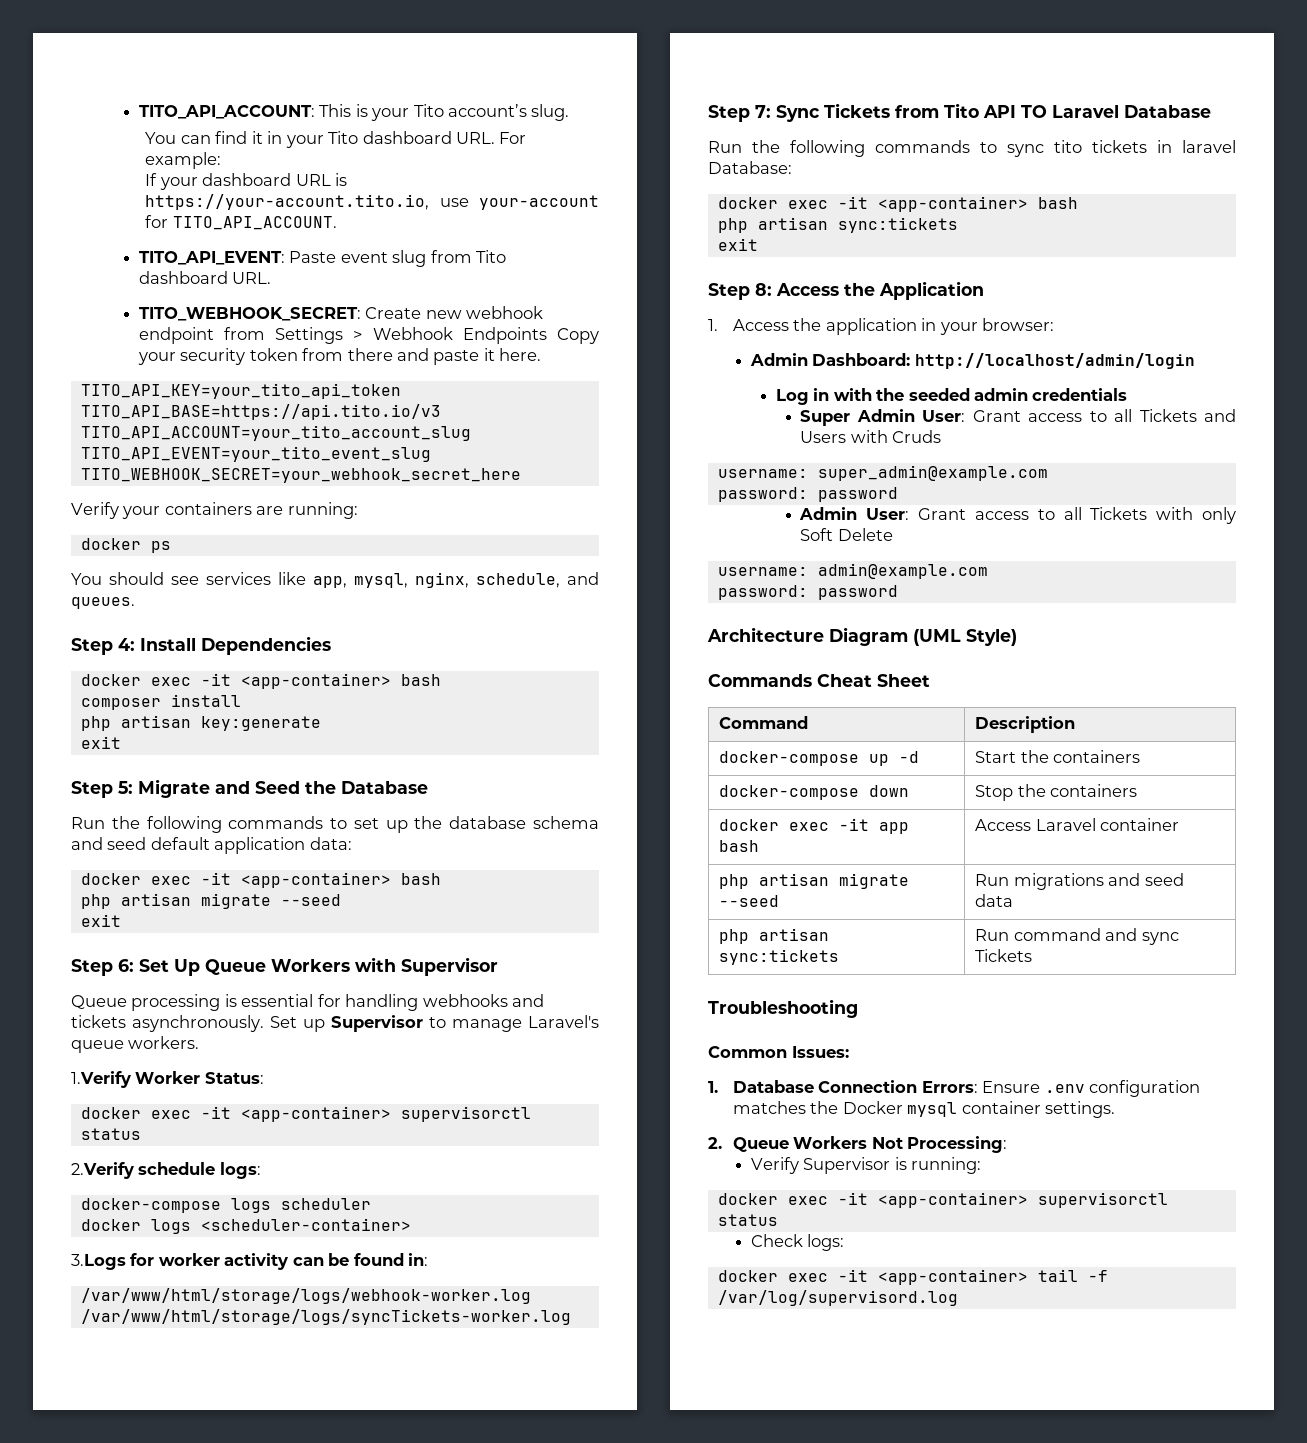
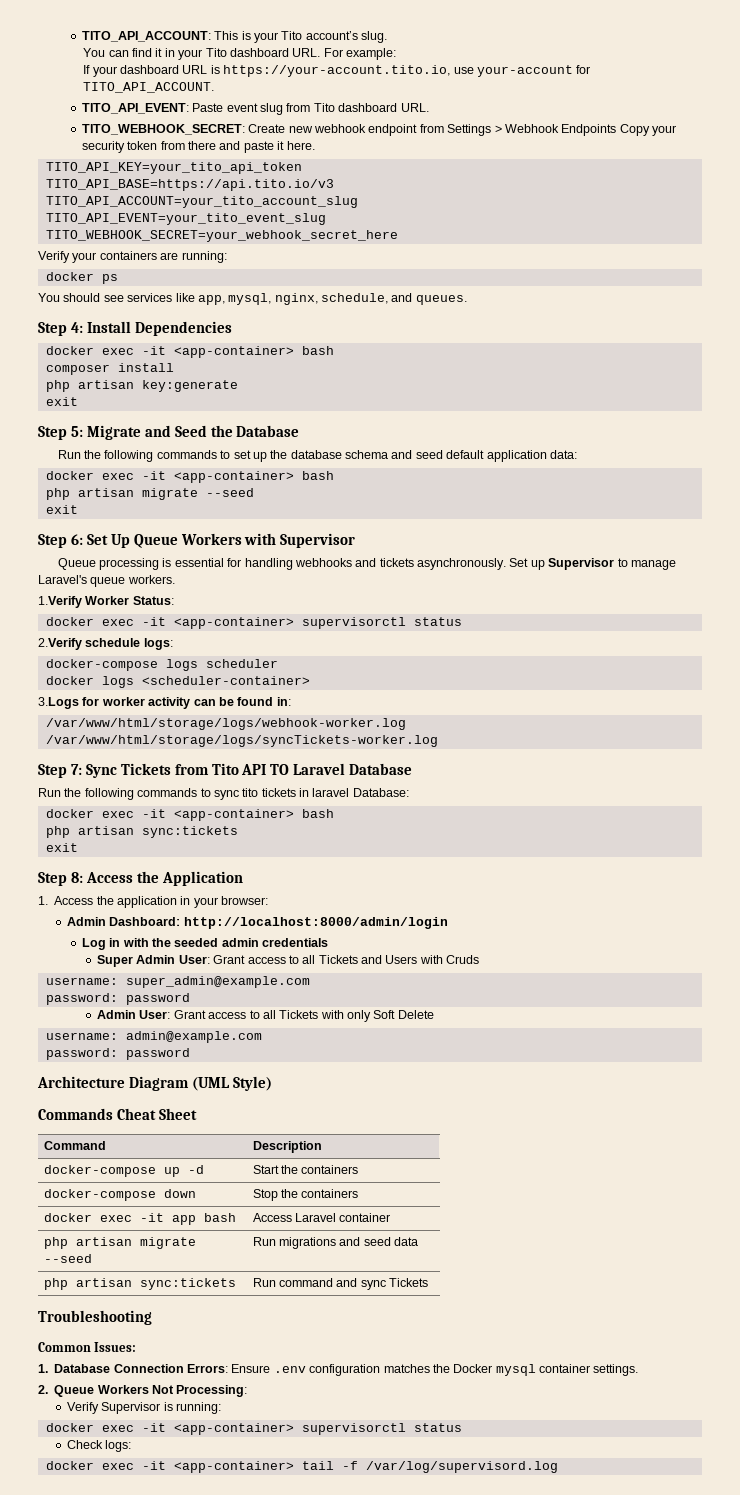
- Admin Dashboard: http://localhost/admin/login
+ Admin Dashboard: http://localhost:8000/admin/login

